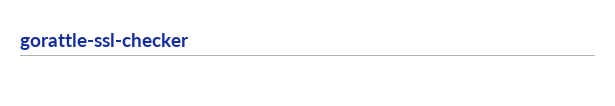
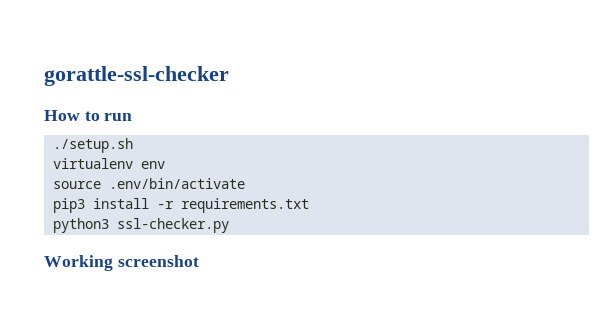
+ How to run
+ ./setup.sh
+ virtualenv env
+ source .env/bin/activate
+ pip3 install -r requirements.txt
+ python3 ssl-checker.py
+ Working screenshot

